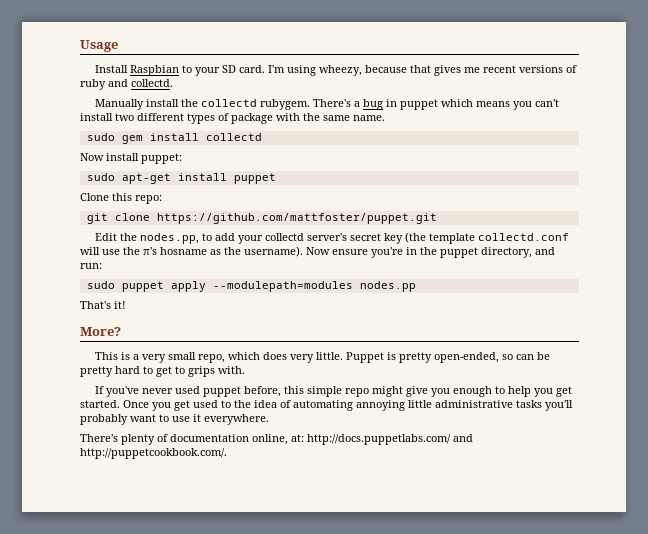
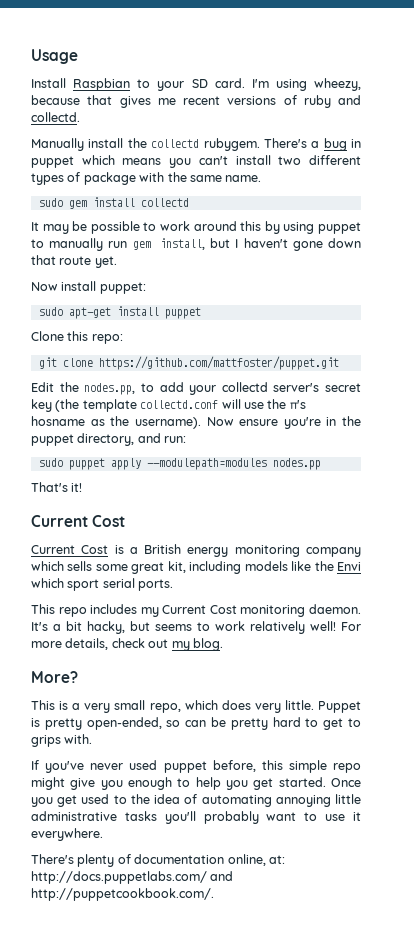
+ It may be possible to work around this by using puppet to manually run gem install, but I haven't gone down that route yet.
  That's it!
+ Current Cost
+ Current Cost is a British energy monitoring company which sells some great kit, including models like the Envi which sport serial ports.
+ This repo includes my Current Cost monitoring daemon. It's a bit hacky, but seems to work relatively well! For more details, check out my blog.

